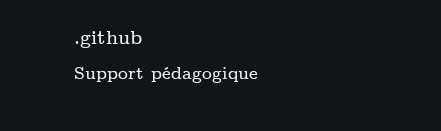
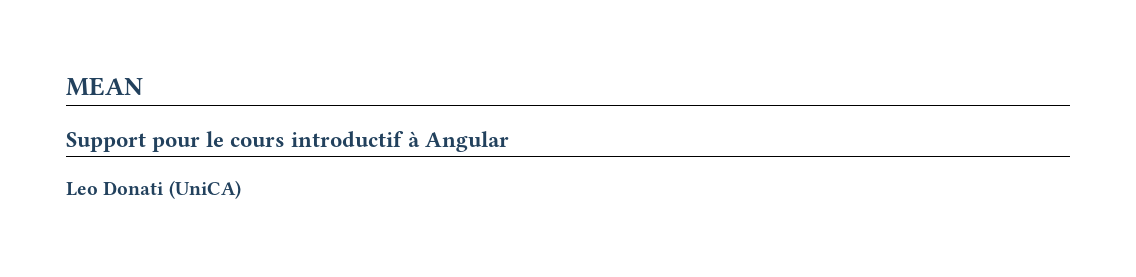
- .github
+ MEAN
- Support pédagogique
+ Support pour le cours introductif à Angular
+ Leo Donati (UniCA)

